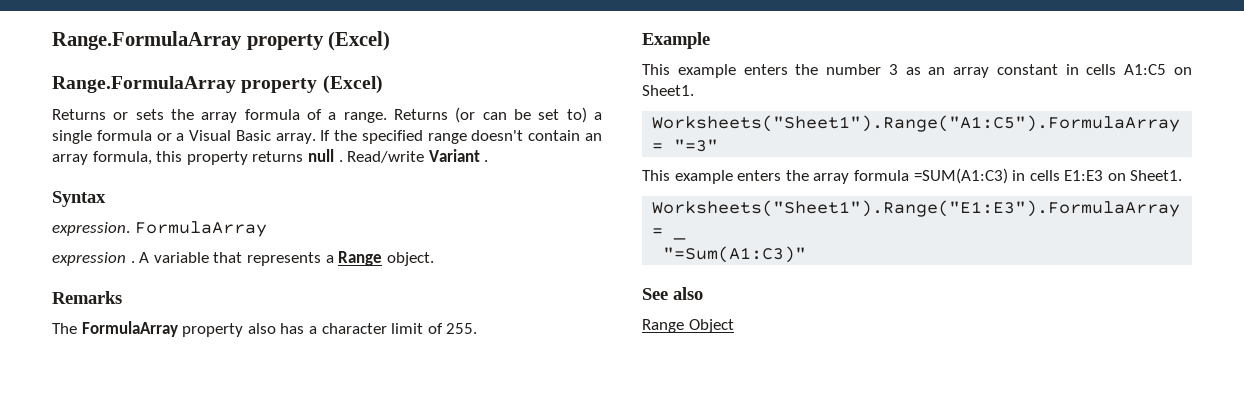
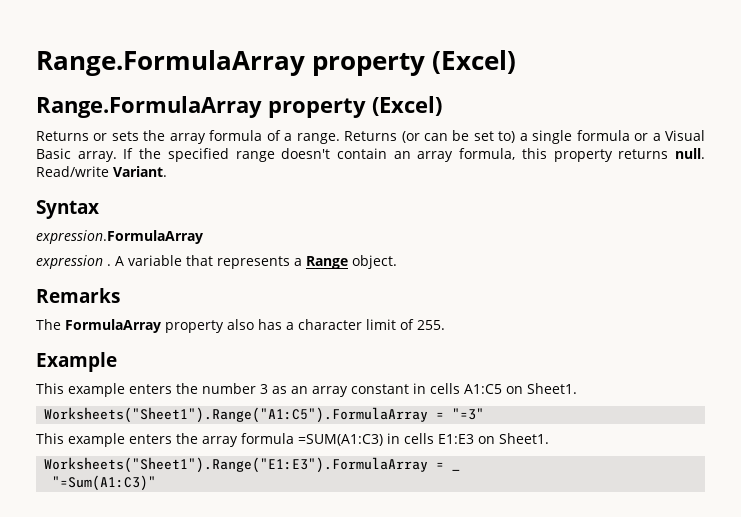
- If the specified range doesn't contain an array formula, this property returns null . Read/write Variant .
+ If the specified range doesn't contain an array formula, this property returns null. Read/write Variant.
- expression. FormulaArray
+ expression.FormulaArray
- See also
- Range Object

